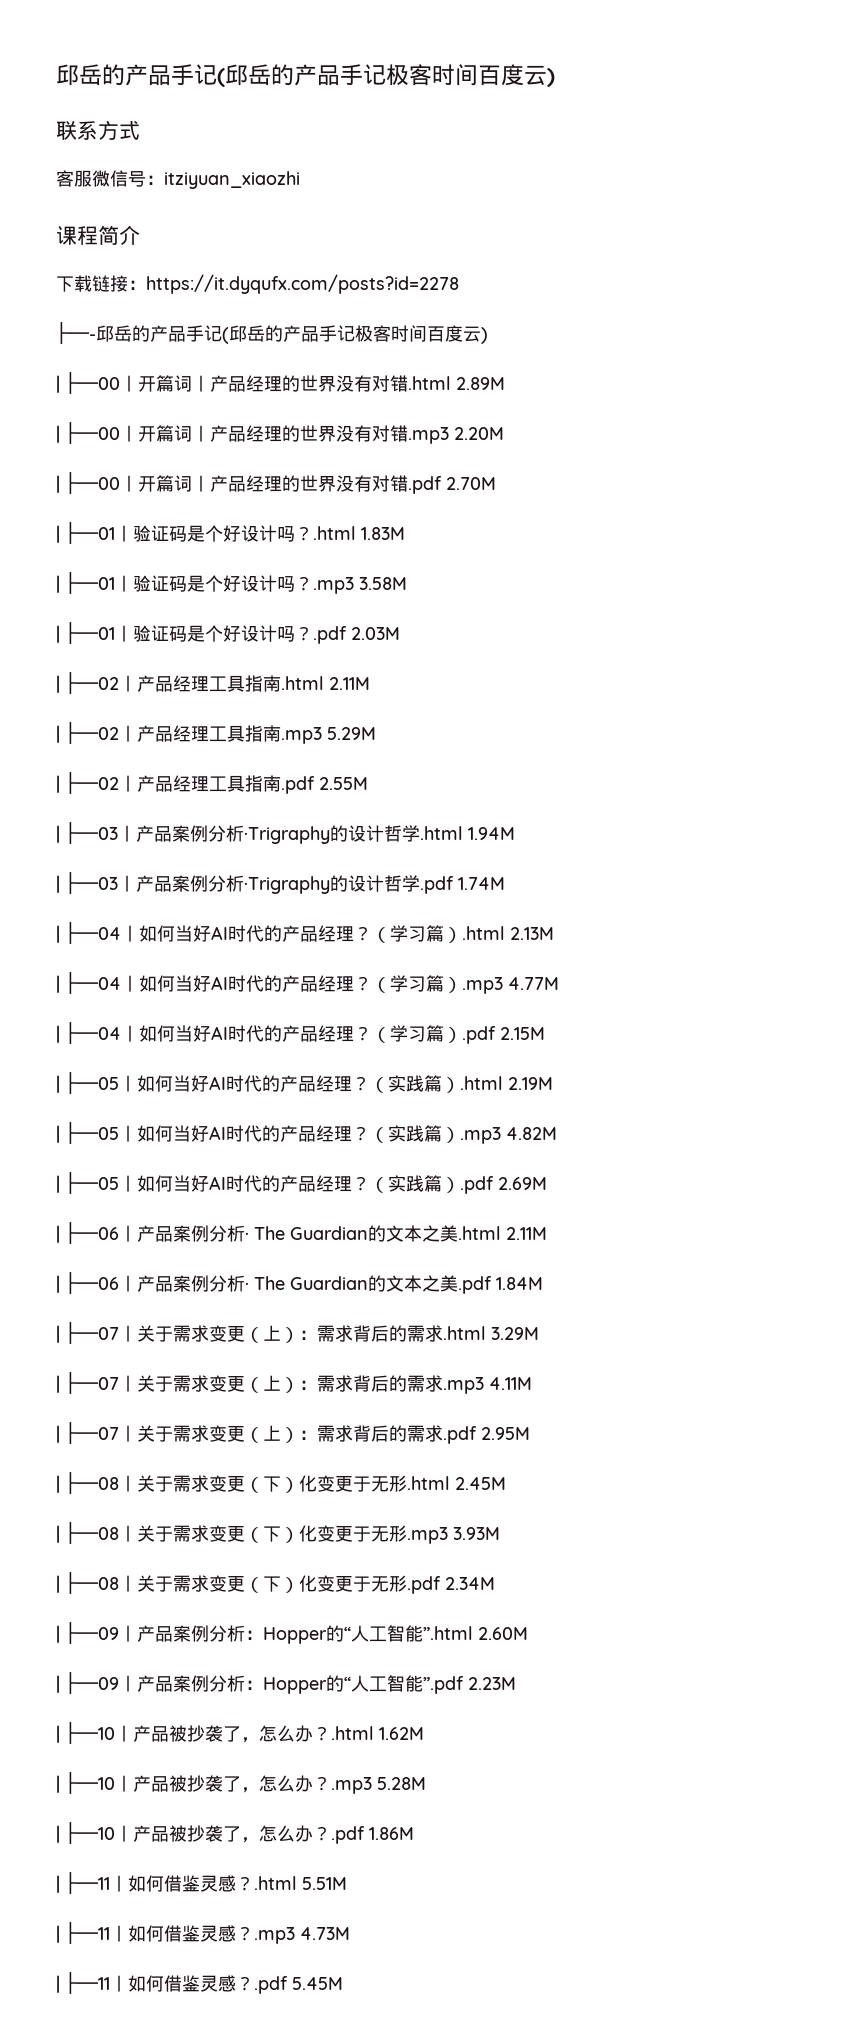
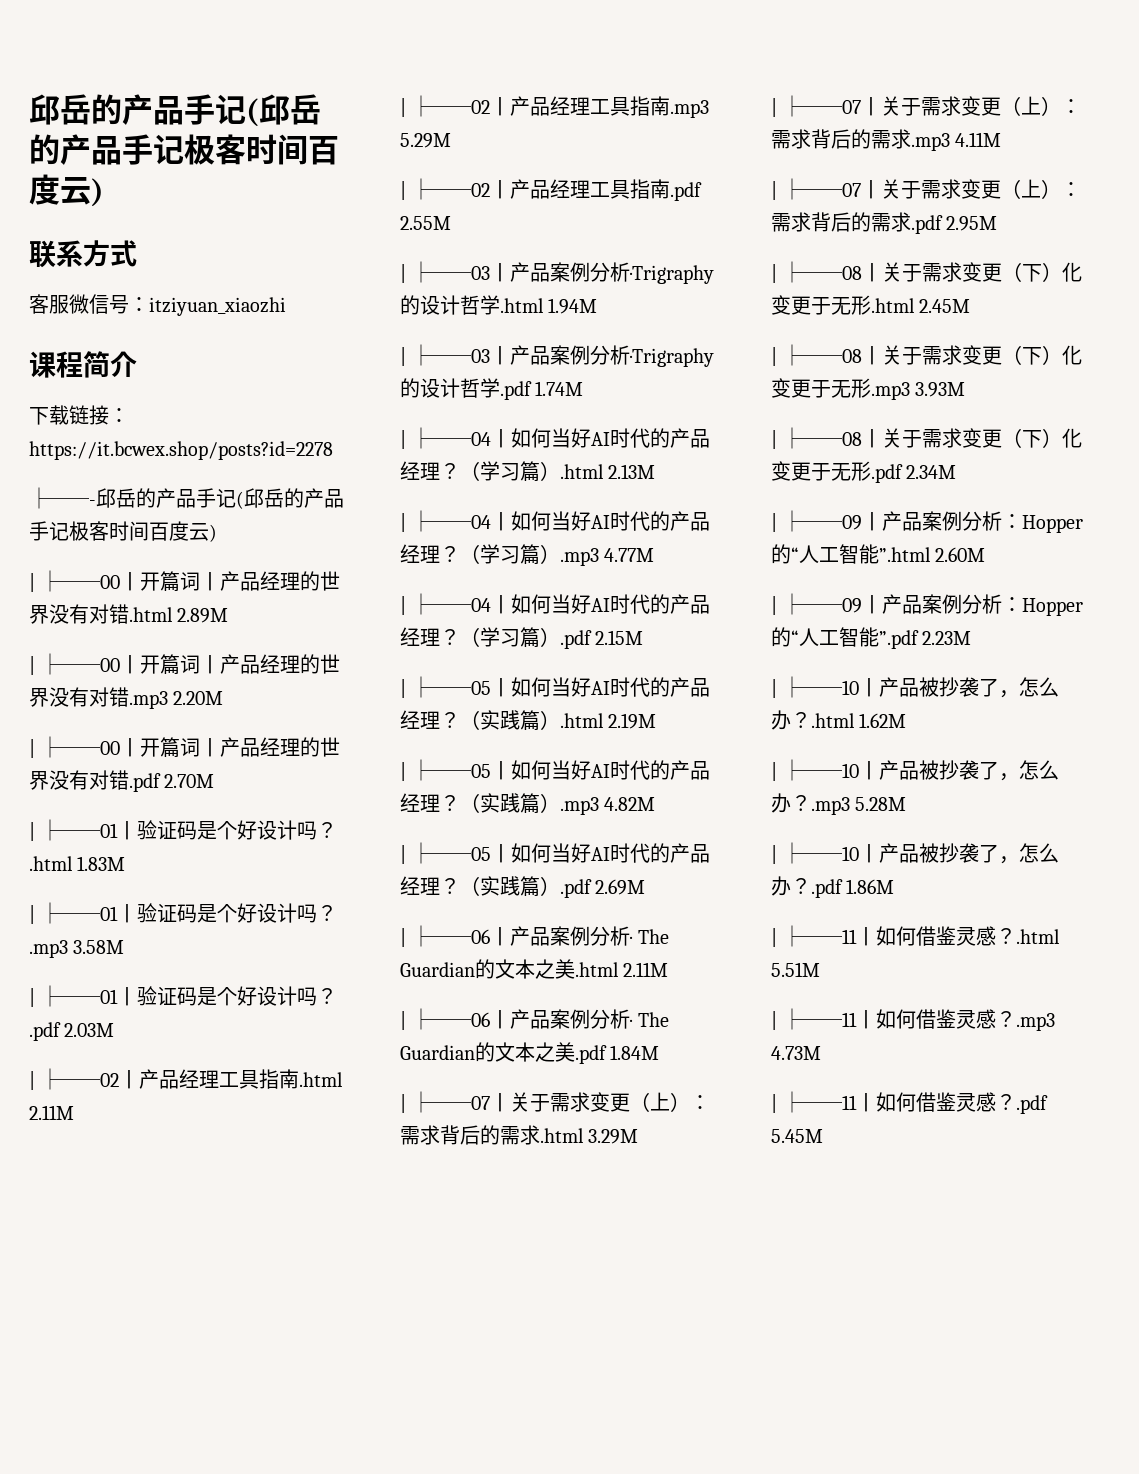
- 下载链接：https://it.dyqufx.com/posts?id=2278
+ 下载链接：https://it.bcwex.shop/posts?id=2278

